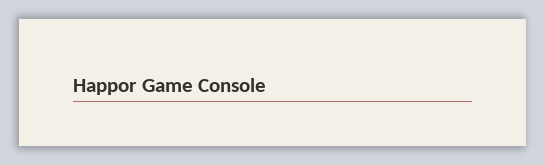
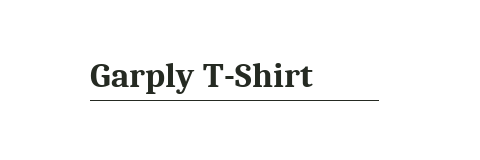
- Happor Game Console
+ Garply T-Shirt

